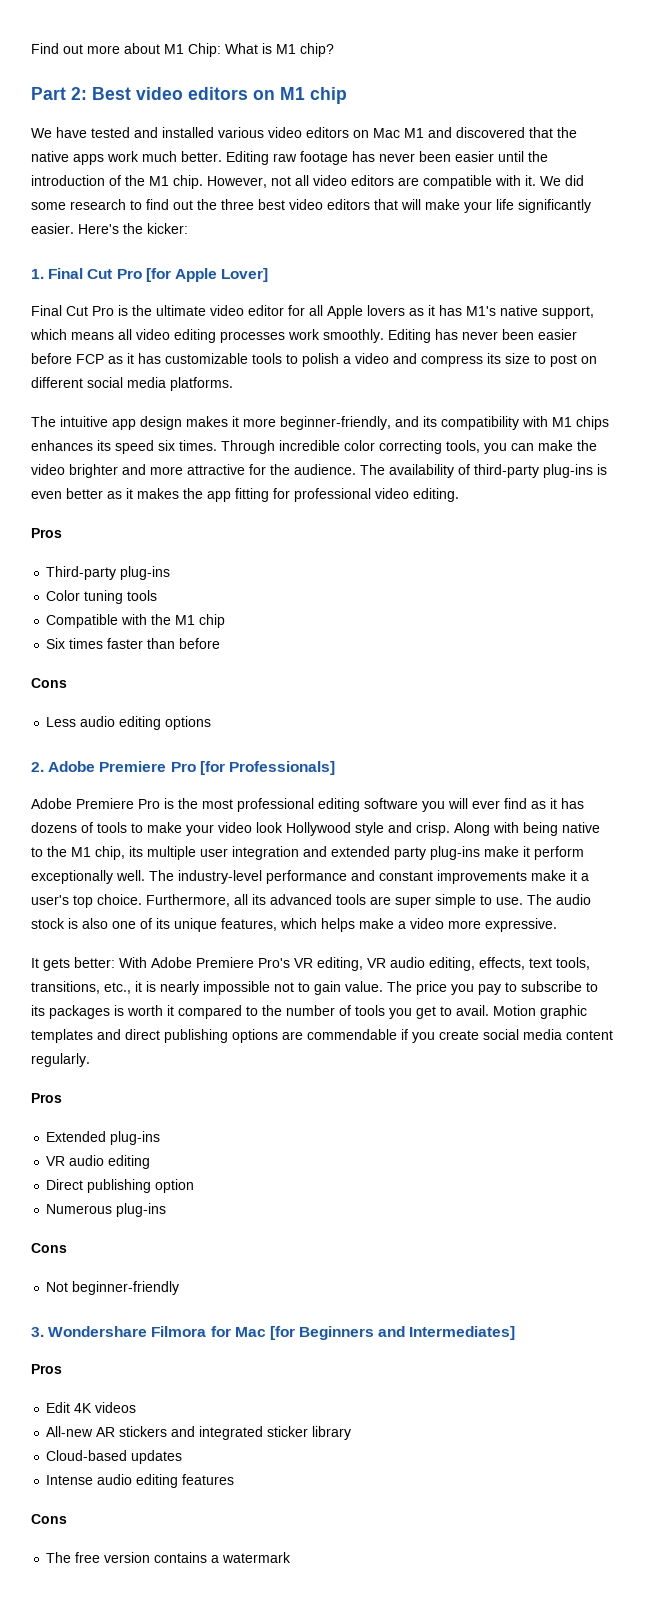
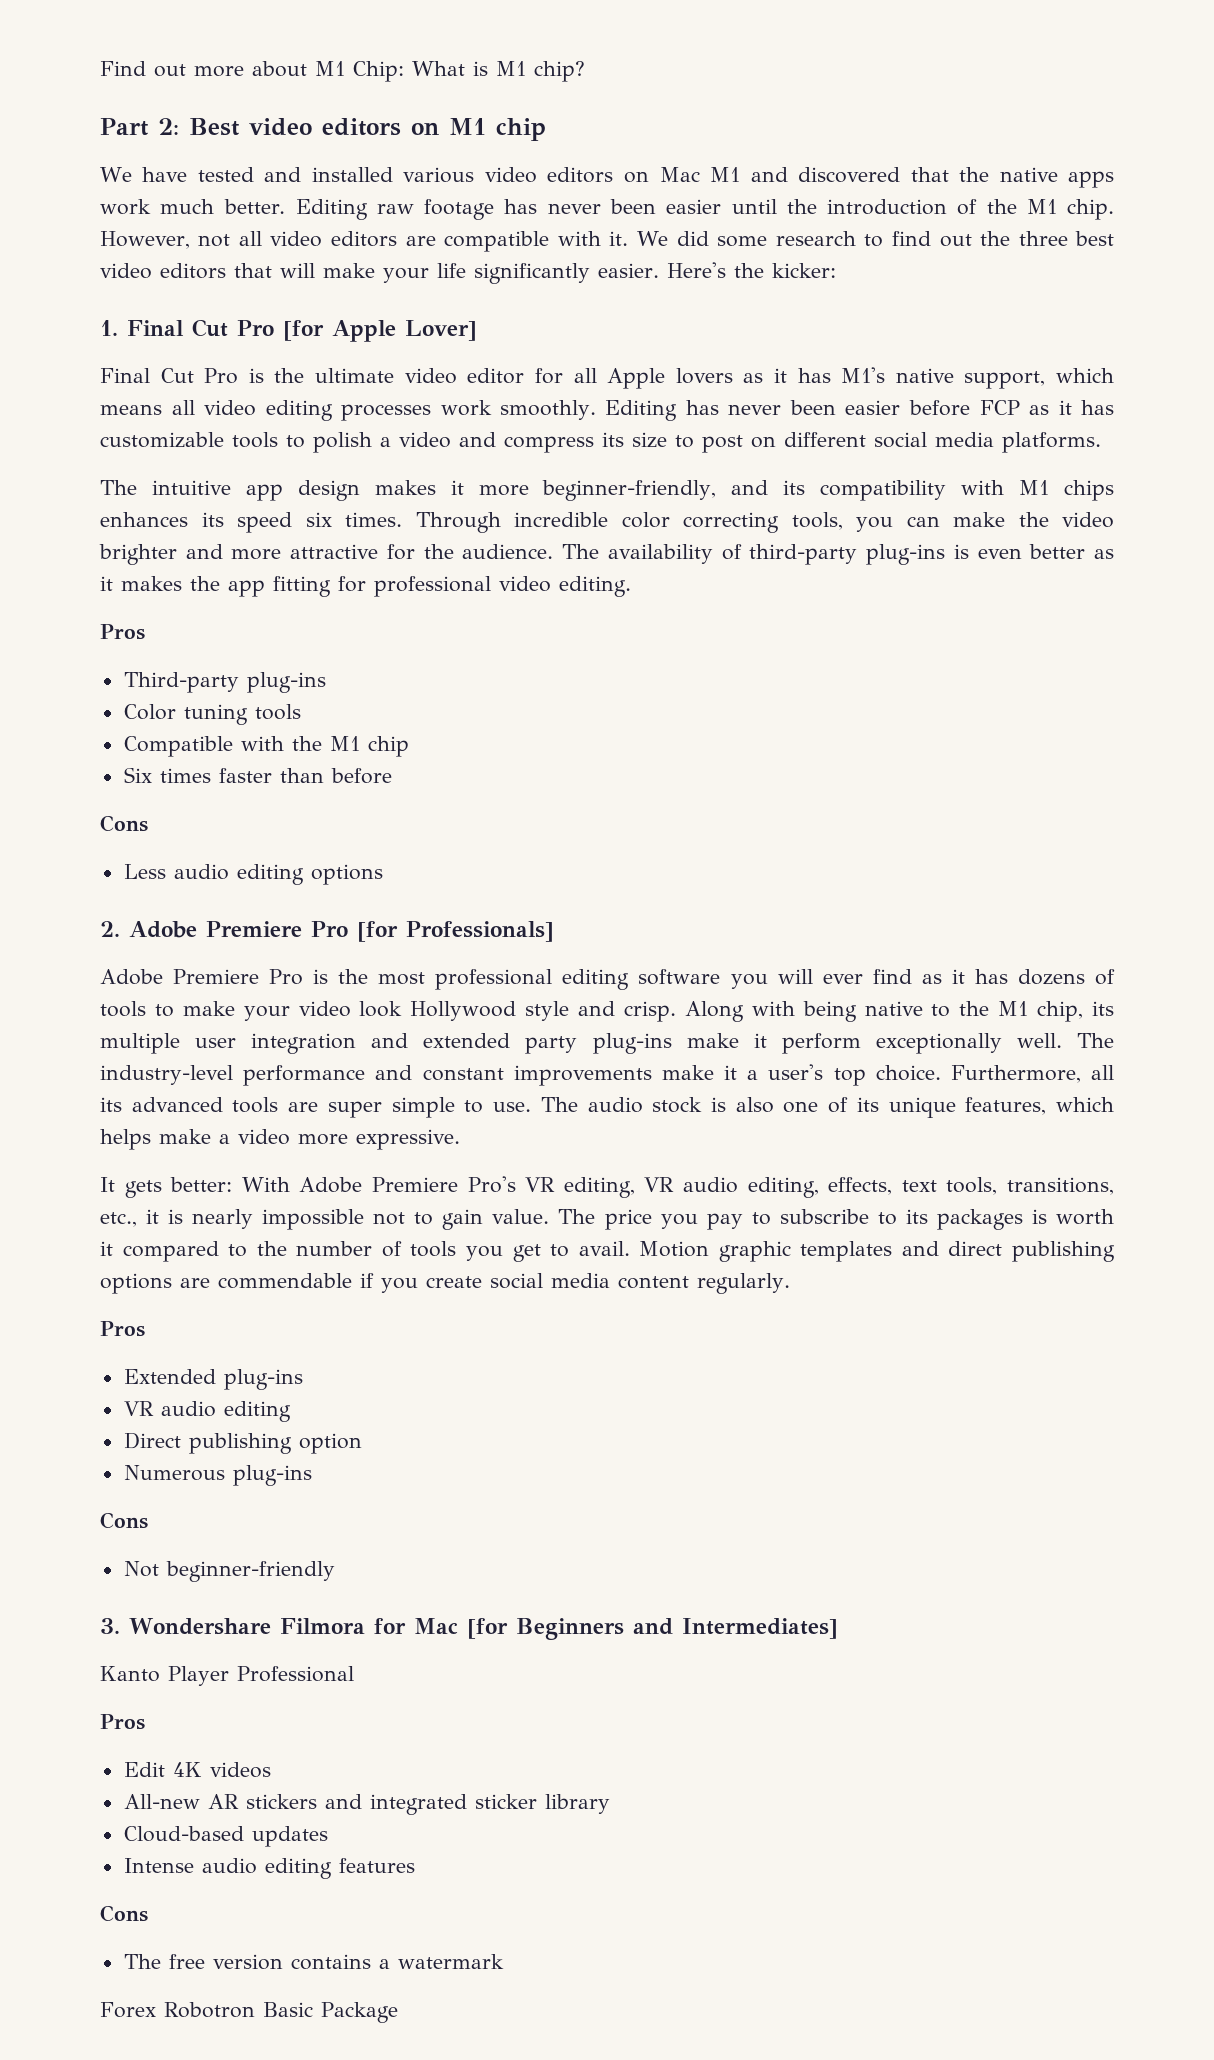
+ Kanto Player Professional
+ Forex Robotron Basic Package

